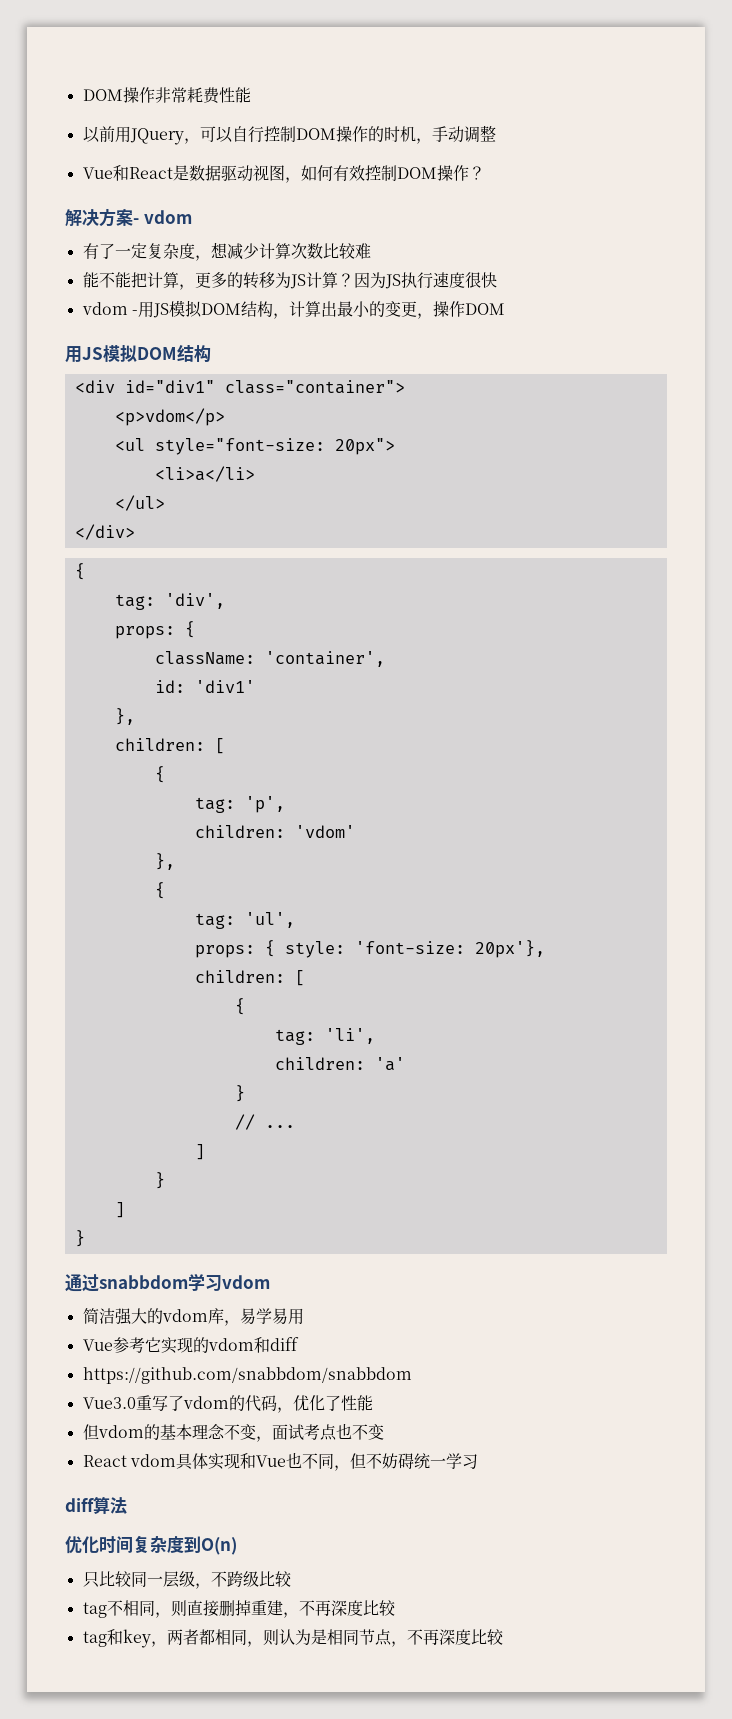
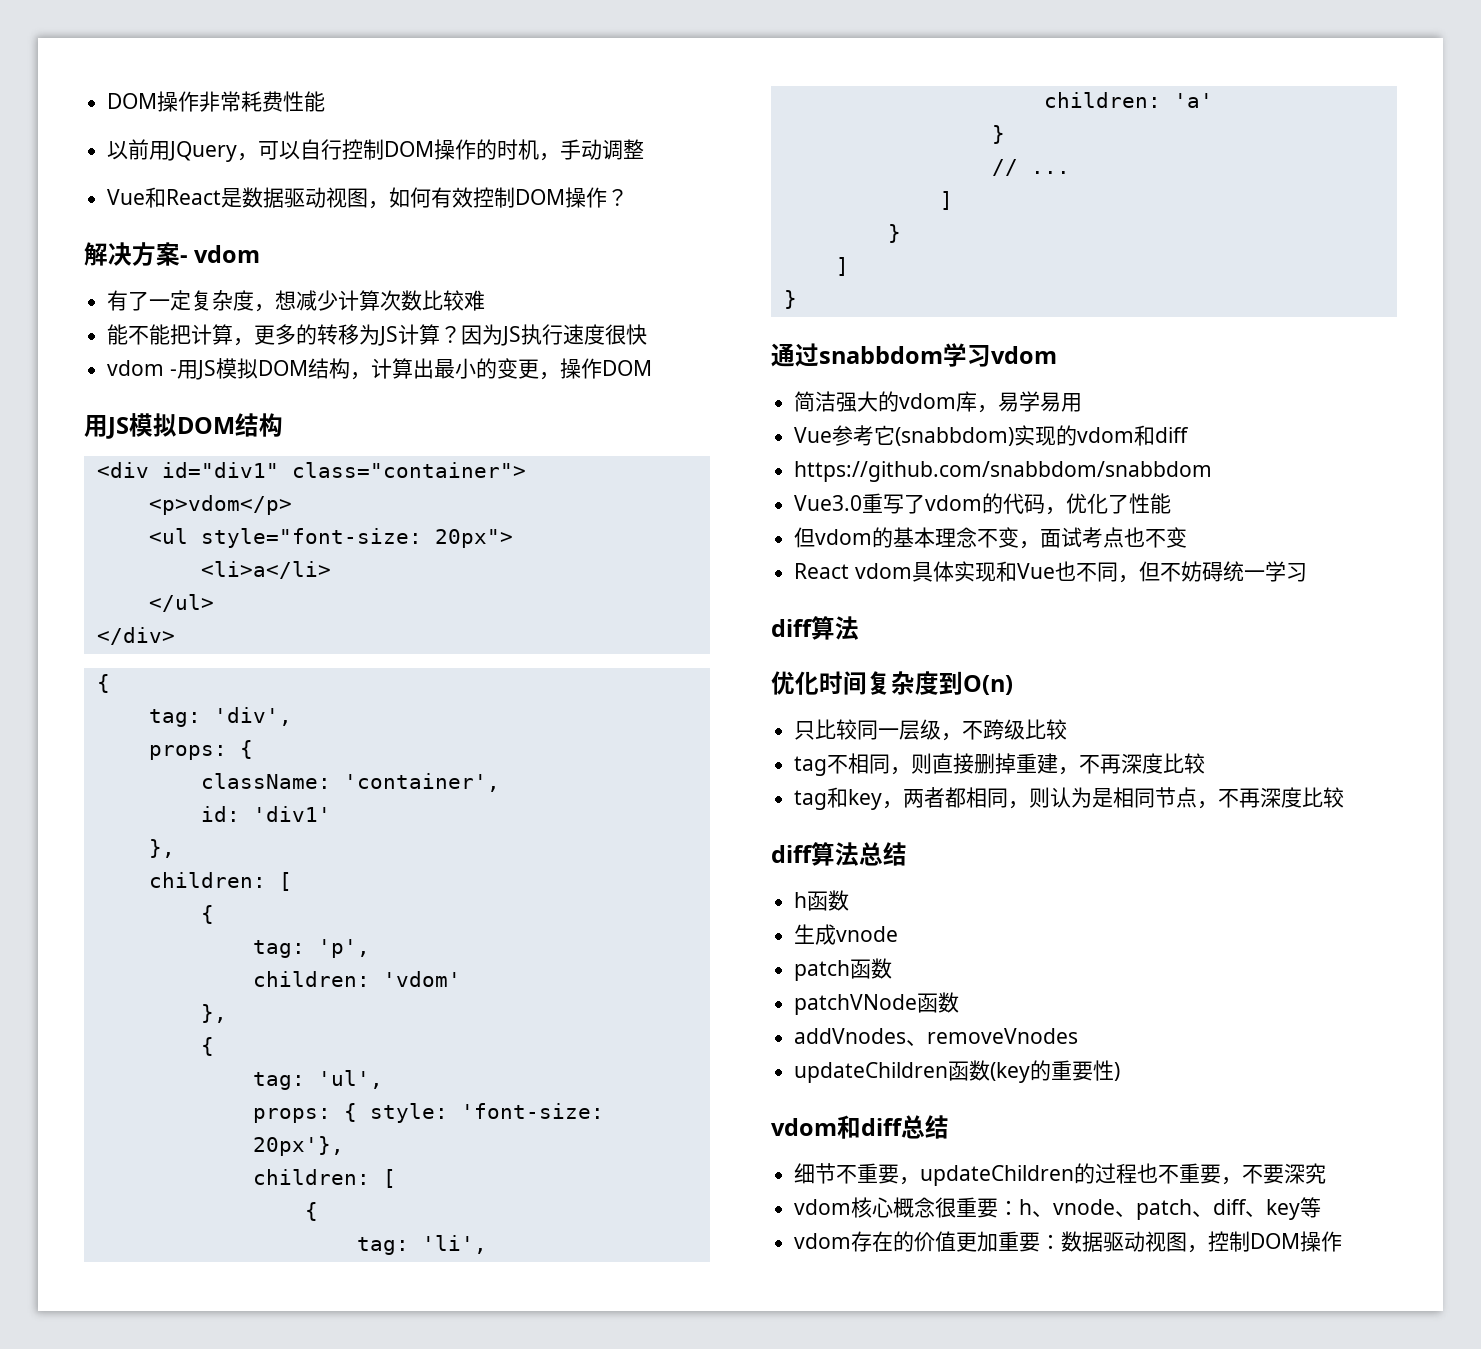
- Vue参考它实现的vdom和diff
+ Vue参考它(snabbdom)实现的vdom和diff
+ diff算法总结
+ h函数
+ 生成vnode
+ patch函数
+ patchVNode函数
+ addVnodes、removeVnodes
+ updateChildren函数(key的重要性)
+ vdom和diff总结
+ 细节不重要，updateChildren的过程也不重要，不要深究
+ vdom核心概念很重要：h、vnode、patch、diff、key等
+ vdom存在的价值更加重要：数据驱动视图，控制DOM操作

